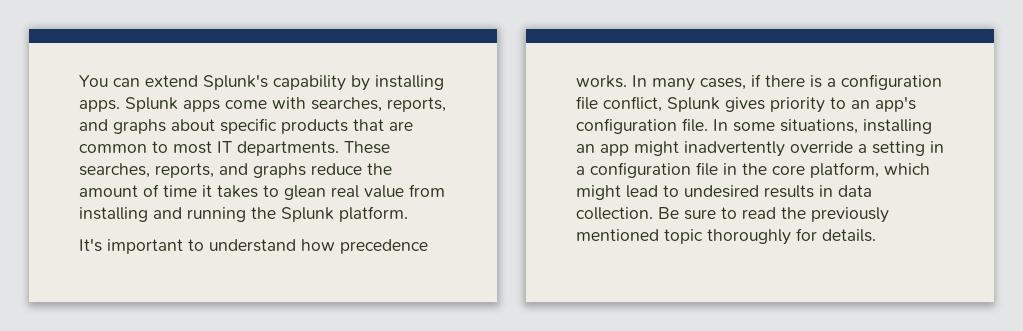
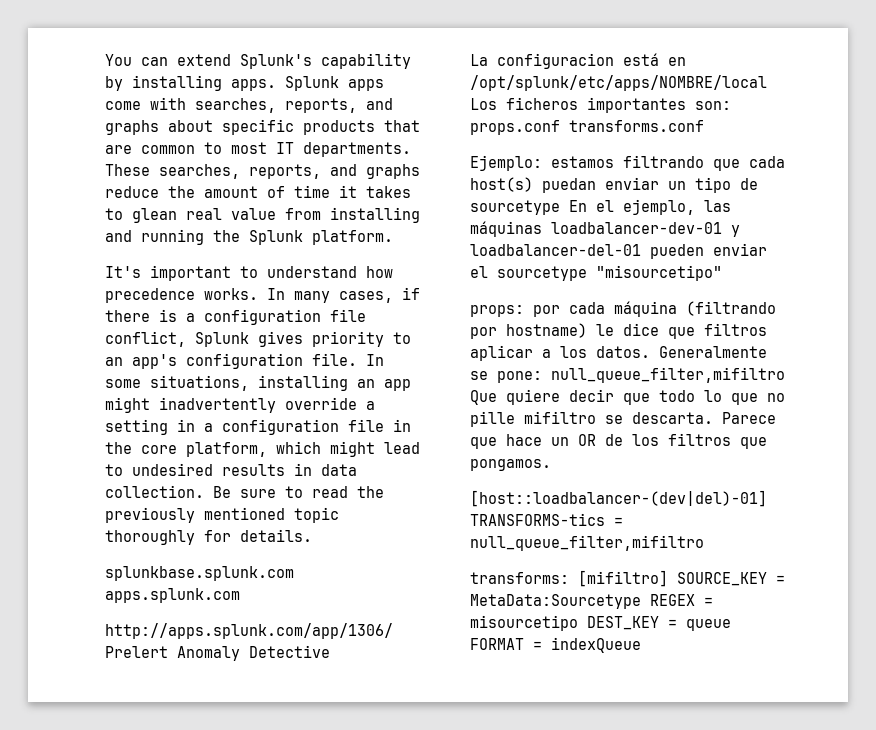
+ splunkbase.splunk.com apps.splunk.com
+ http://apps.splunk.com/app/1306/ Prelert Anomaly Detective
+ La configuracion está en /opt/splunk/etc/apps/NOMBRE/local Los ficheros importantes son: props.conf transforms.conf
+ Ejemplo: estamos filtrando que cada host(s) puedan enviar un tipo de sourcetype En el ejemplo, las máquinas loadbalancer-dev-01 y loadbalancer-del-01 pueden enviar el sourcetype "misourcetipo"
+ props: por cada máquina (filtrando por hostname) le dice que filtros aplicar a los datos. Generalmente se pone: null_queue_filter,mifiltro Que quiere decir que todo lo que no pille mifiltro se descarta. Parece que hace un OR de los filtros que pongamos.
+ [host::loadbalancer-(dev|del)-01] TRANSFORMS-tics = null_queue_filter,mifiltro
+ transforms: [mifiltro] SOURCE_KEY = MetaData:Sourcetype REGEX = misourcetipo DEST_KEY = queue FORMAT = indexQueue

